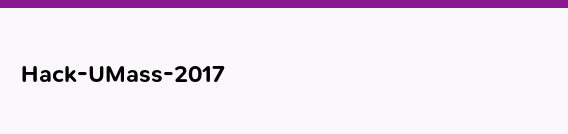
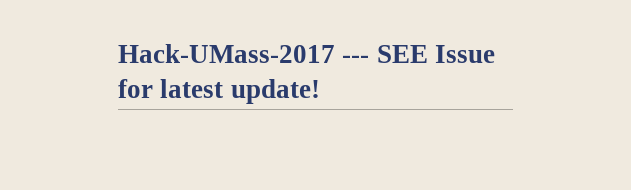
- Hack-UMass-2017
+ Hack-UMass-2017 --- SEE Issue for latest update!

